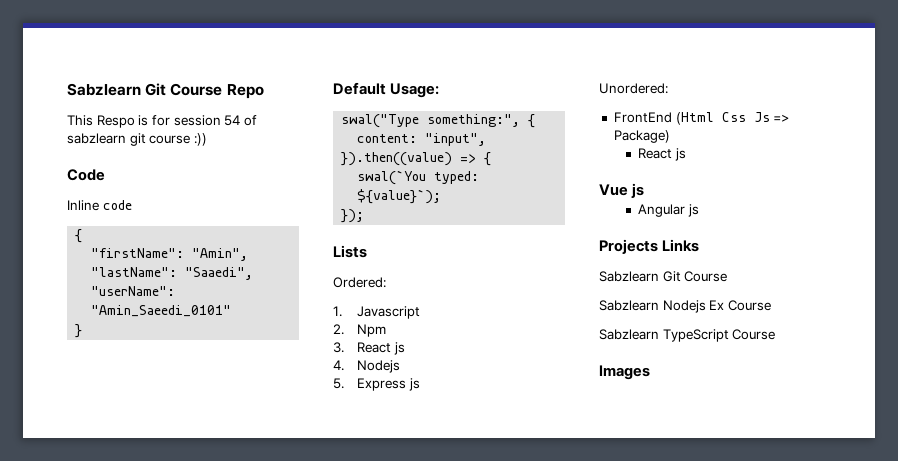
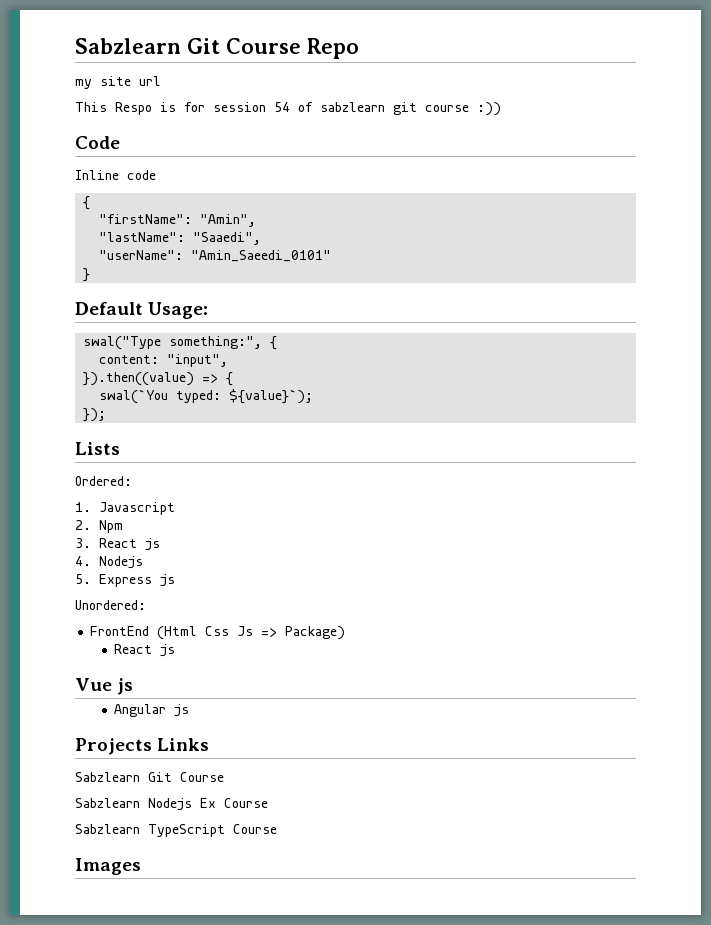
+ my site url

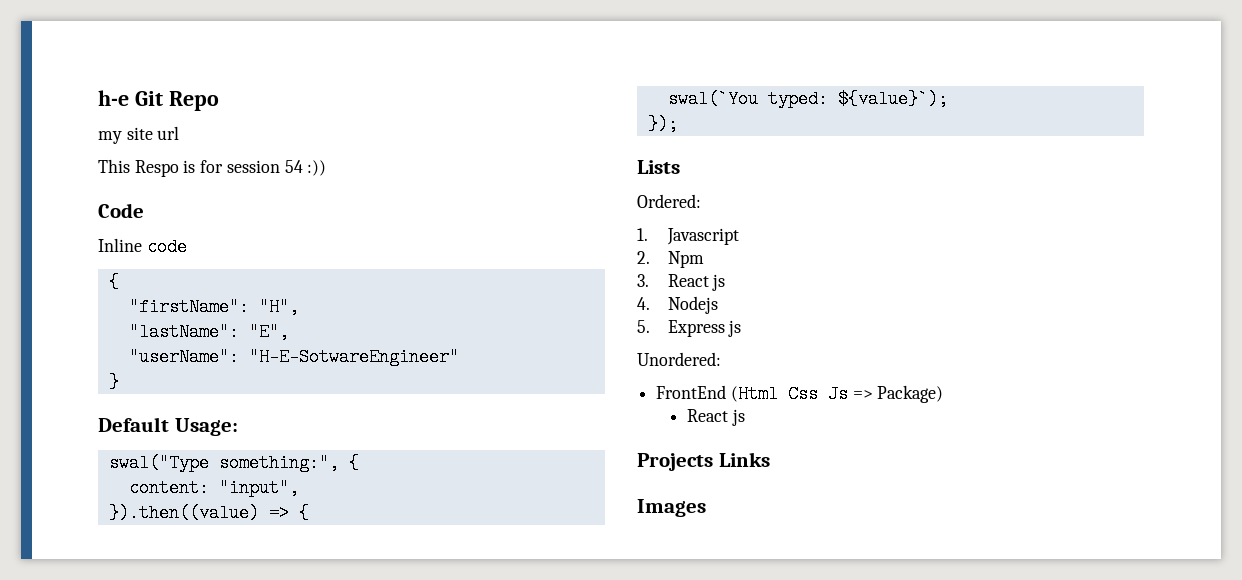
- Sabzlearn Git Course Repo
+ h-e Git Repo
- This Respo is for session 54 of sabzlearn git course :))
+ This Respo is for session 54 :))
- "firstName": "Amin",
+ "firstName": "H",
- "lastName": "Saaedi",
+ "lastName": "E",
- "userName": "Amin_Saeedi_0101"
+ "userName": "H-E-SotwareEngineer"
- Vue js
- Angular js
  Projects Links
- Sabzlearn Git Course
- Sabzlearn Nodejs Ex Course
- Sabzlearn TypeScript Course

